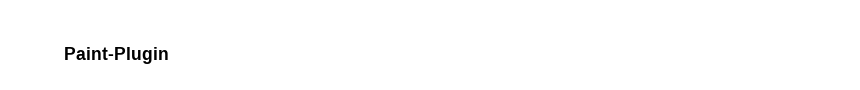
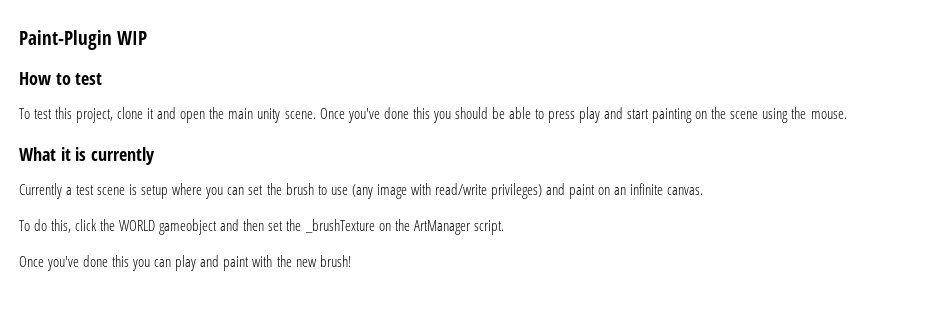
- Paint-Plugin
+ Paint-Plugin WIP
+ How to test
+ To test this project, clone it and open the main unity scene. Once you've done this you should be able to press play and start painting on the scene using the mouse.
+ What it is currently
+ Currently a test scene is setup where you can set the brush to use (any image with read/write privileges) and paint on an infinite canvas.
+ To do this, click the WORLD gameobject and then set the _brushTexture on the ArtManager script.
+ Once you've done this you can play and paint with the new brush!

